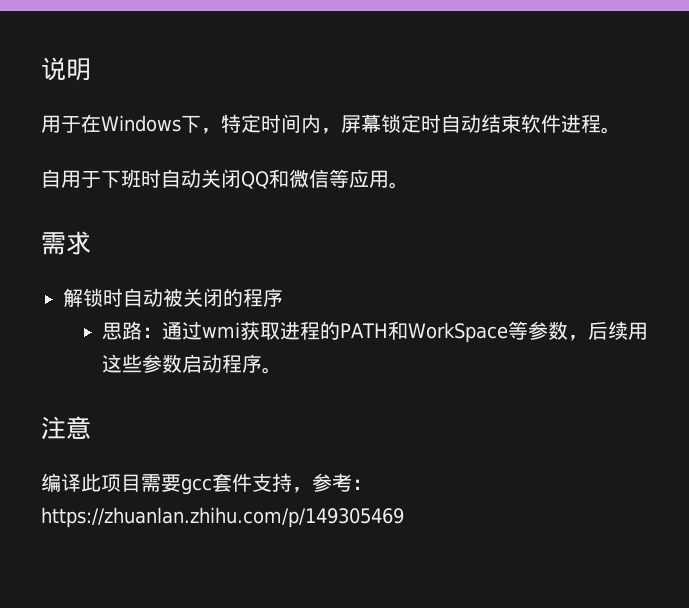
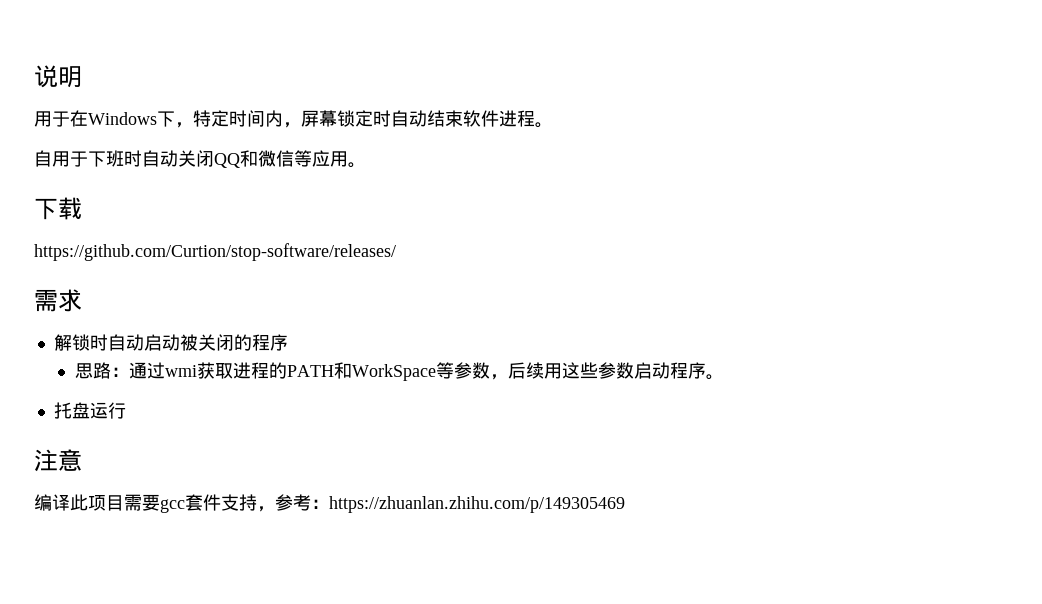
+ 下载
+ https://github.com/Curtion/stop-software/releases/
- 解锁时自动被关闭的程序
+ 解锁时自动启动被关闭的程序
+ 托盘运行

